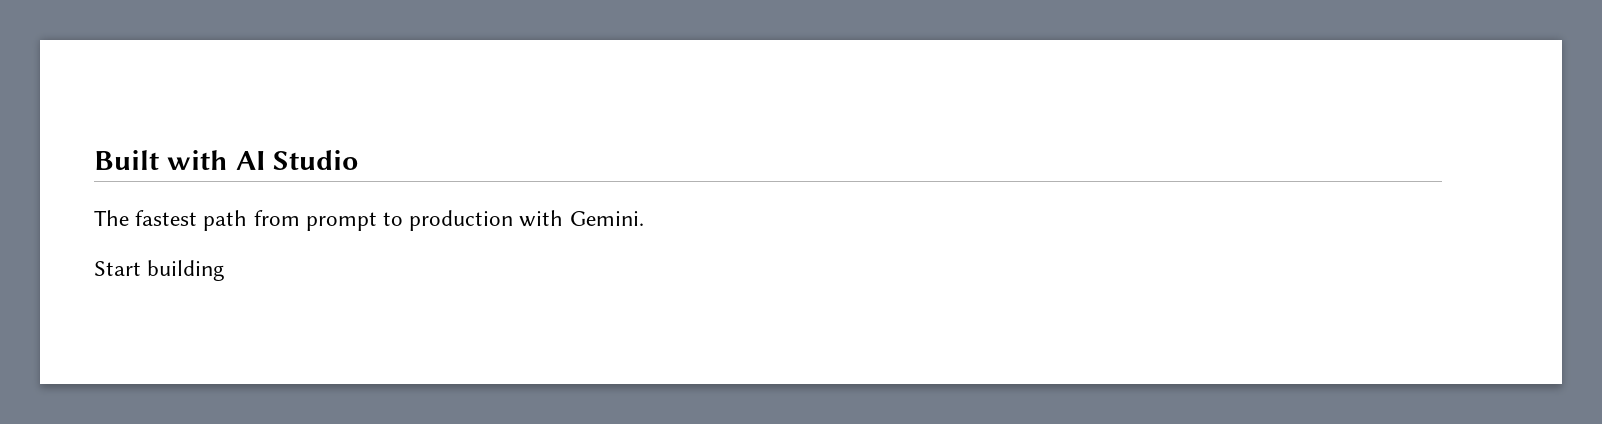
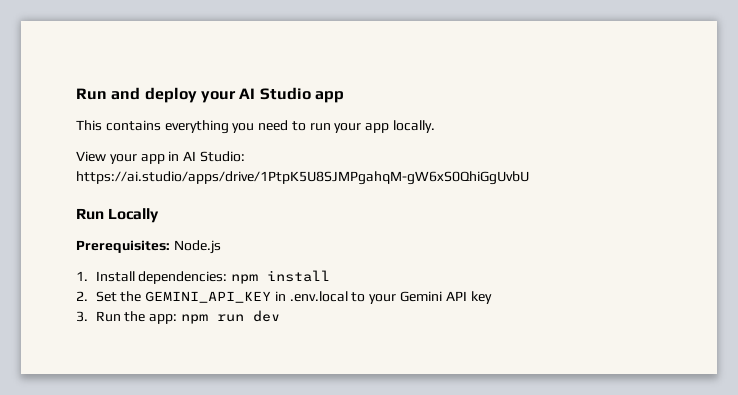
- Built with AI Studio
- The fastest path from prompt to production with Gemini.
- Start building
+ Run and deploy your AI Studio app
+ This contains everything you need to run your app locally.
+ View your app in AI Studio: https://ai.studio/apps/drive/1PtpK5U8SJMPgahqM-gW6xS0QhiGgUvbU
+ Run Locally
+ Prerequisites: Node.js
+ 1. Install dependencies: npm install
+ 2. Set the GEMINI_API_KEY in .env.local to your Gemini API key
+ 3. Run the app: npm run dev

